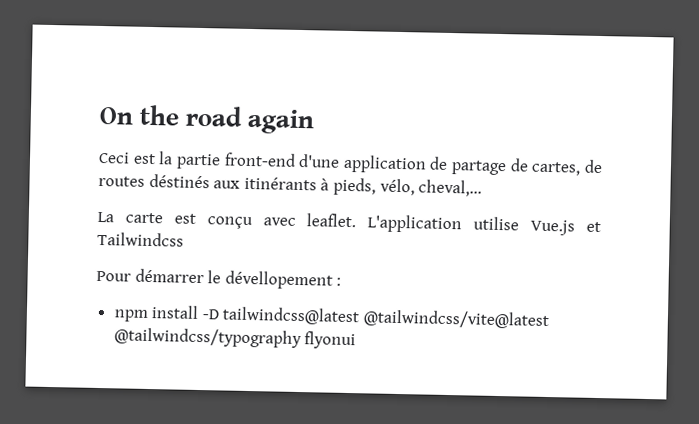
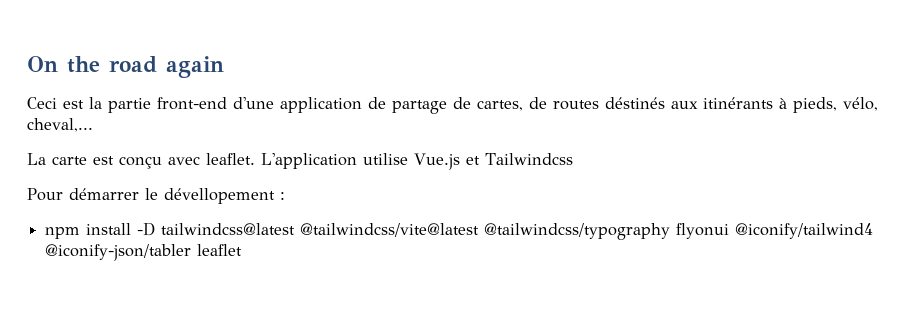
- npm install -D tailwindcss@latest @tailwindcss/vite@latest @tailwindcss/typography flyonui
+ npm install -D tailwindcss@latest @tailwindcss/vite@latest @tailwindcss/typography flyonui @iconify/tailwind4 @iconify-json/tabler leaflet

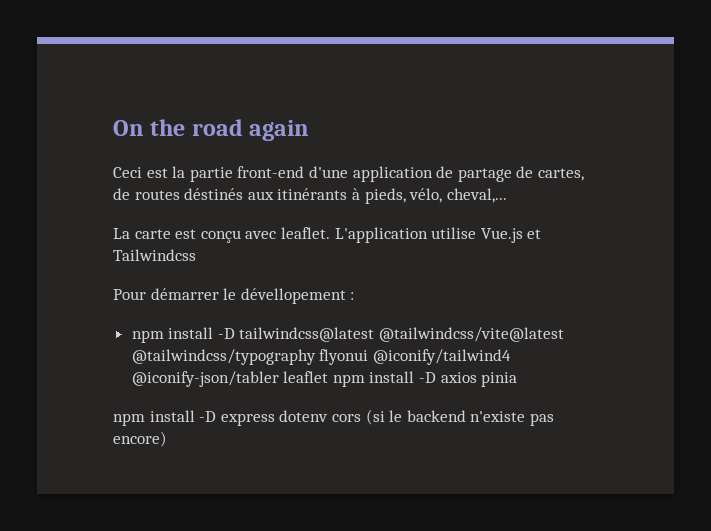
- npm install -D tailwindcss@latest @tailwindcss/vite@latest @tailwindcss/typography flyonui @iconify/tailwind4 @iconify-json/tabler leaflet
+ npm install -D tailwindcss@latest @tailwindcss/vite@latest @tailwindcss/typography flyonui @iconify/tailwind4 @iconify-json/tabler leaflet npm install -D axios pinia
+ npm install -D express dotenv cors (si le backend n'existe pas encore)

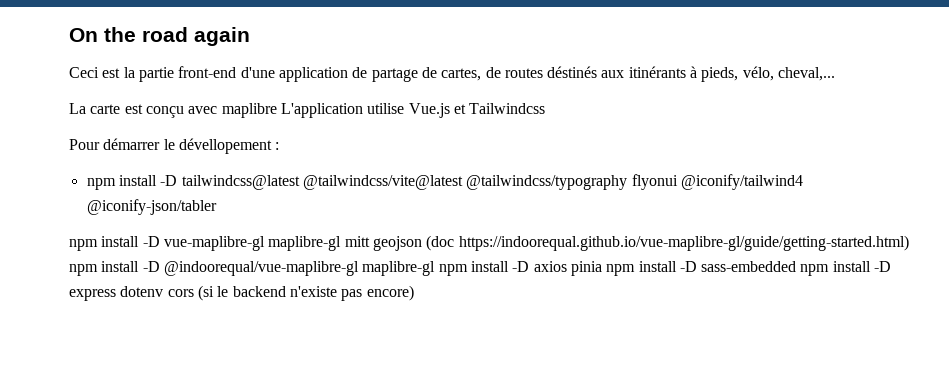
- La carte est conçu avec leaflet. L'application utilise Vue.js et Tailwindcss
+ La carte est conçu avec maplibre L'application utilise Vue.js et Tailwindcss
- npm install -D tailwindcss@latest @tailwindcss/vite@latest @tailwindcss/typography flyonui @iconify/tailwind4 @iconify-json/tabler leaflet npm install -D axios pinia
- npm install -D express dotenv cors (si le backend n'existe pas encore)
+ npm install -D tailwindcss@latest @tailwindcss/vite@latest @tailwindcss/typography flyonui @iconify/tailwind4 @iconify-json/tabler
+ npm install -D vue-maplibre-gl maplibre-gl mitt geojson (doc https://indoorequal.github.io/vue-maplibre-gl/guide/getting-started.html) npm install -D @indoorequal/vue-maplibre-gl maplibre-gl npm install -D axios pinia npm install -D sass-embedded npm install -D express dotenv cors (si le backend n'existe pas encore)

